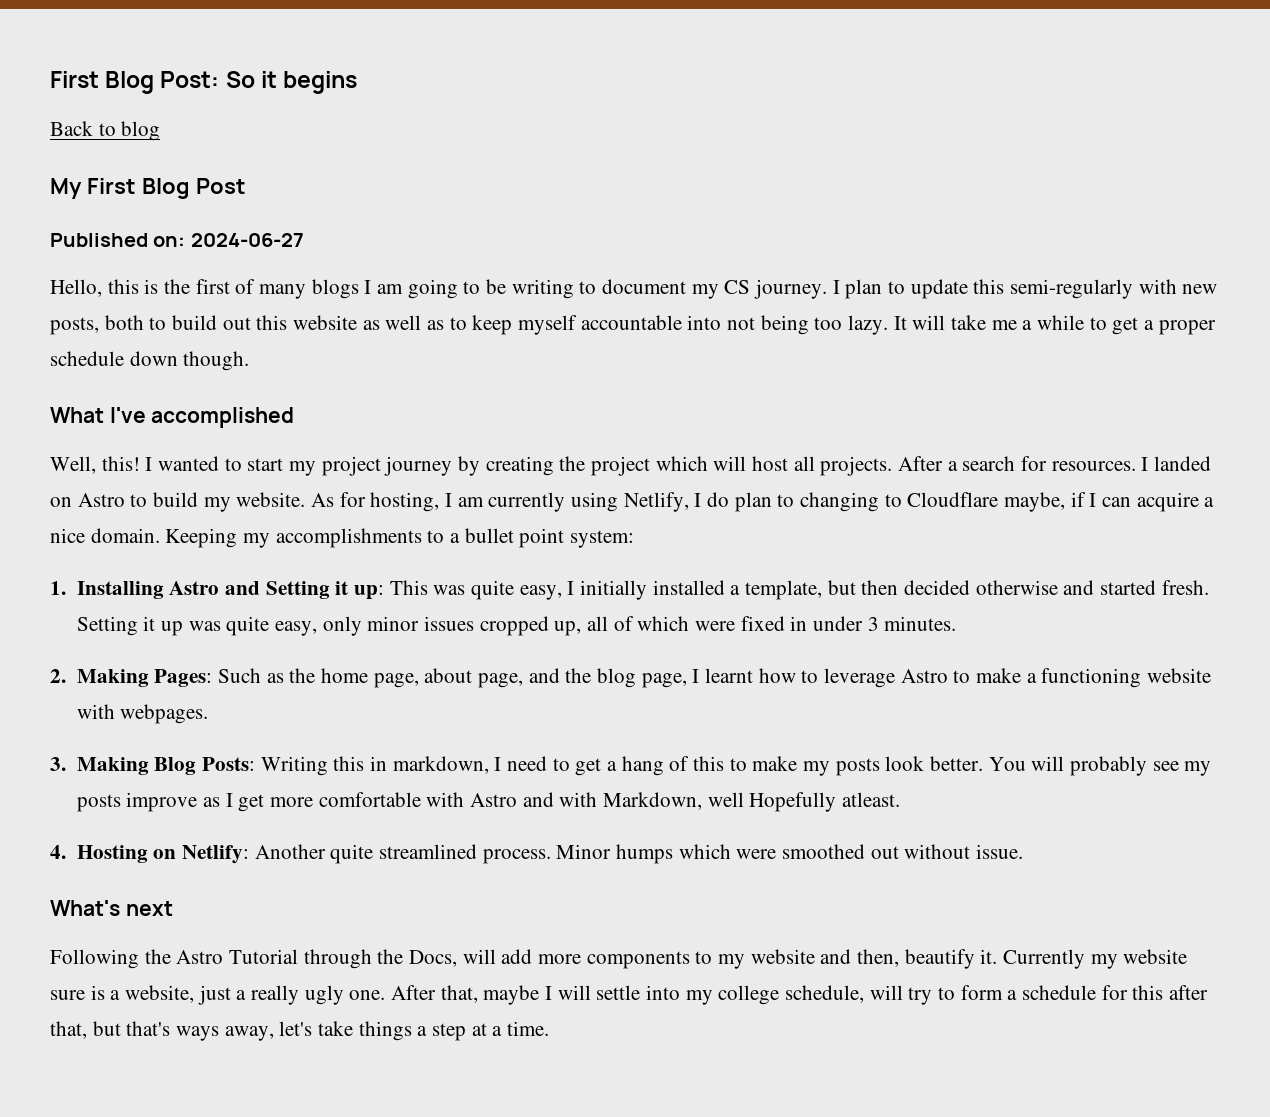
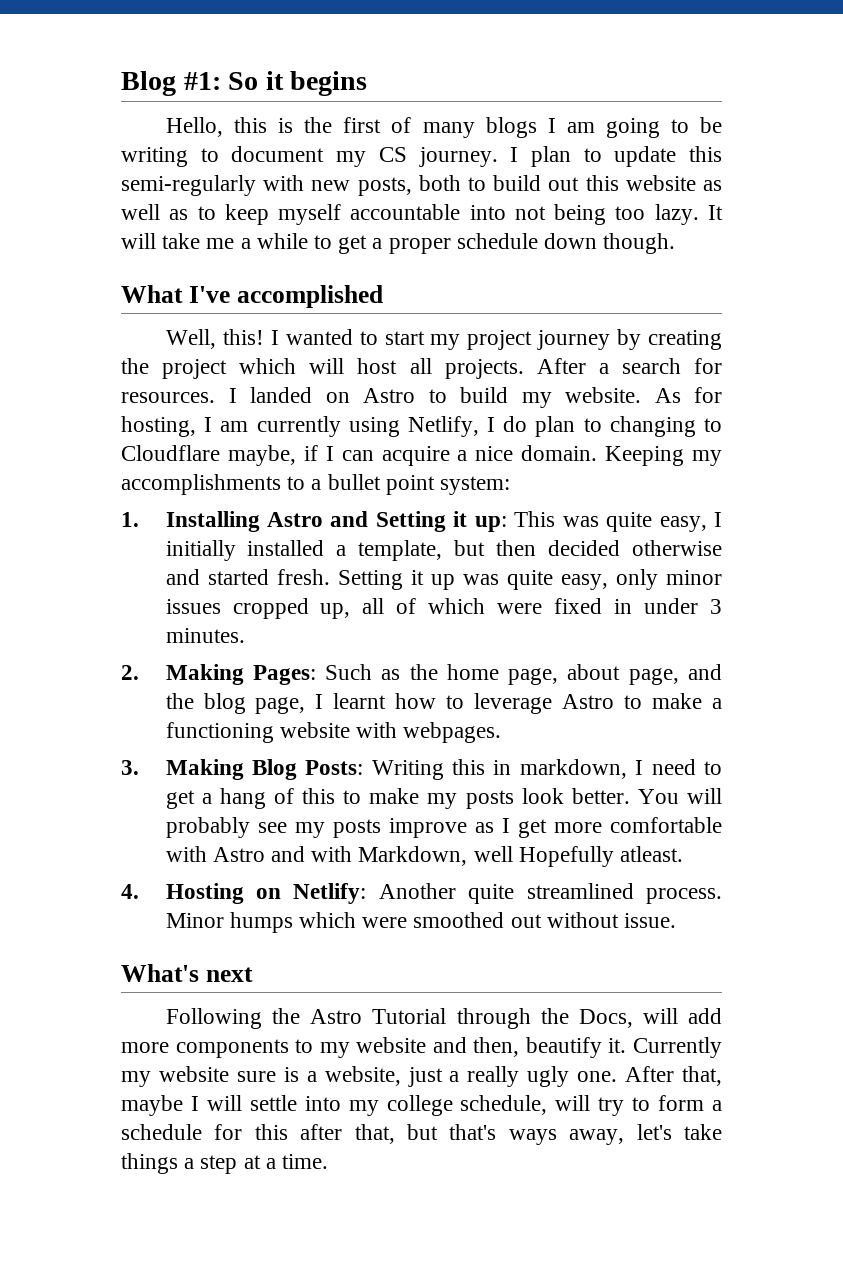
- First Blog Post: So it begins
+ Blog #1: So it begins
- Back to blog
- My First Blog Post
- Published on: 2024-06-27

